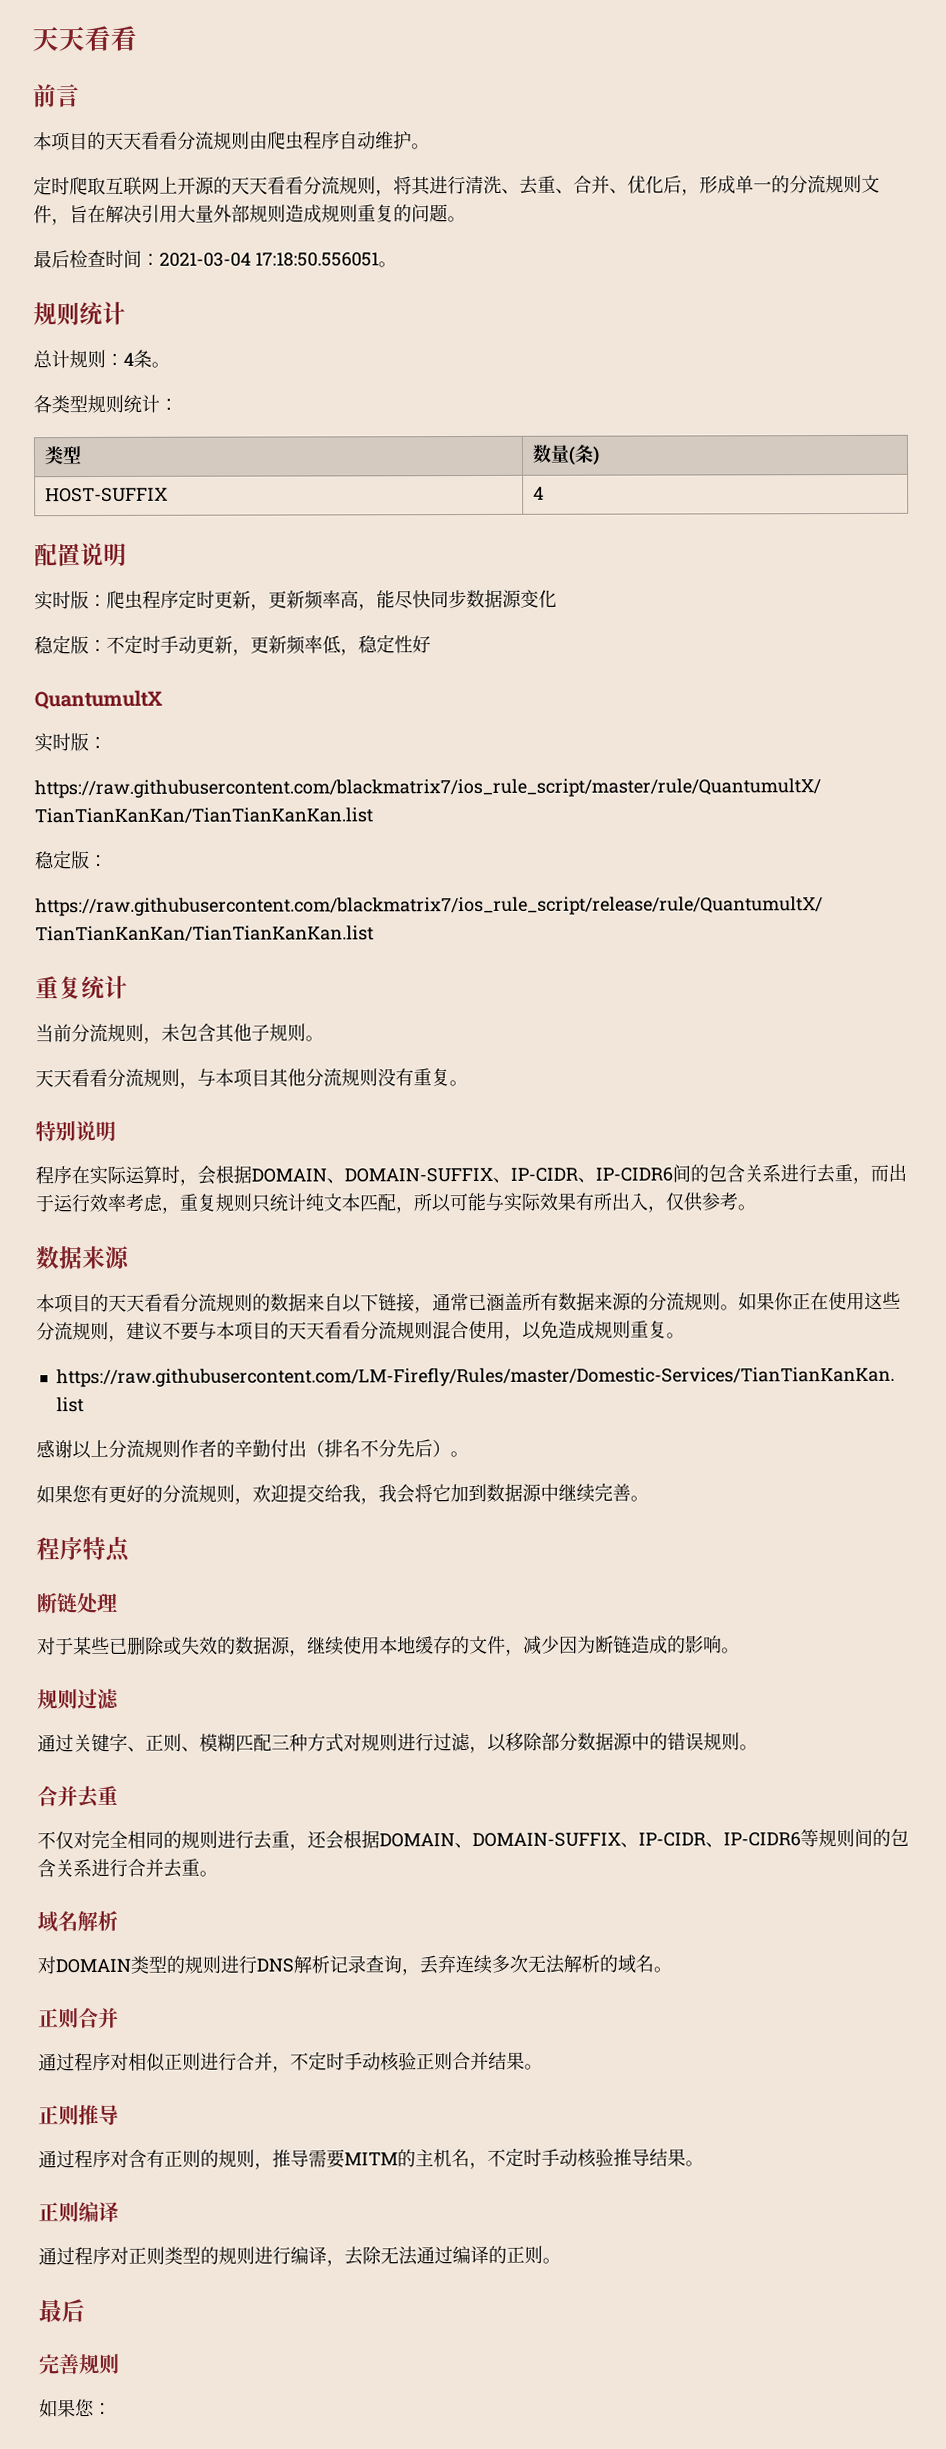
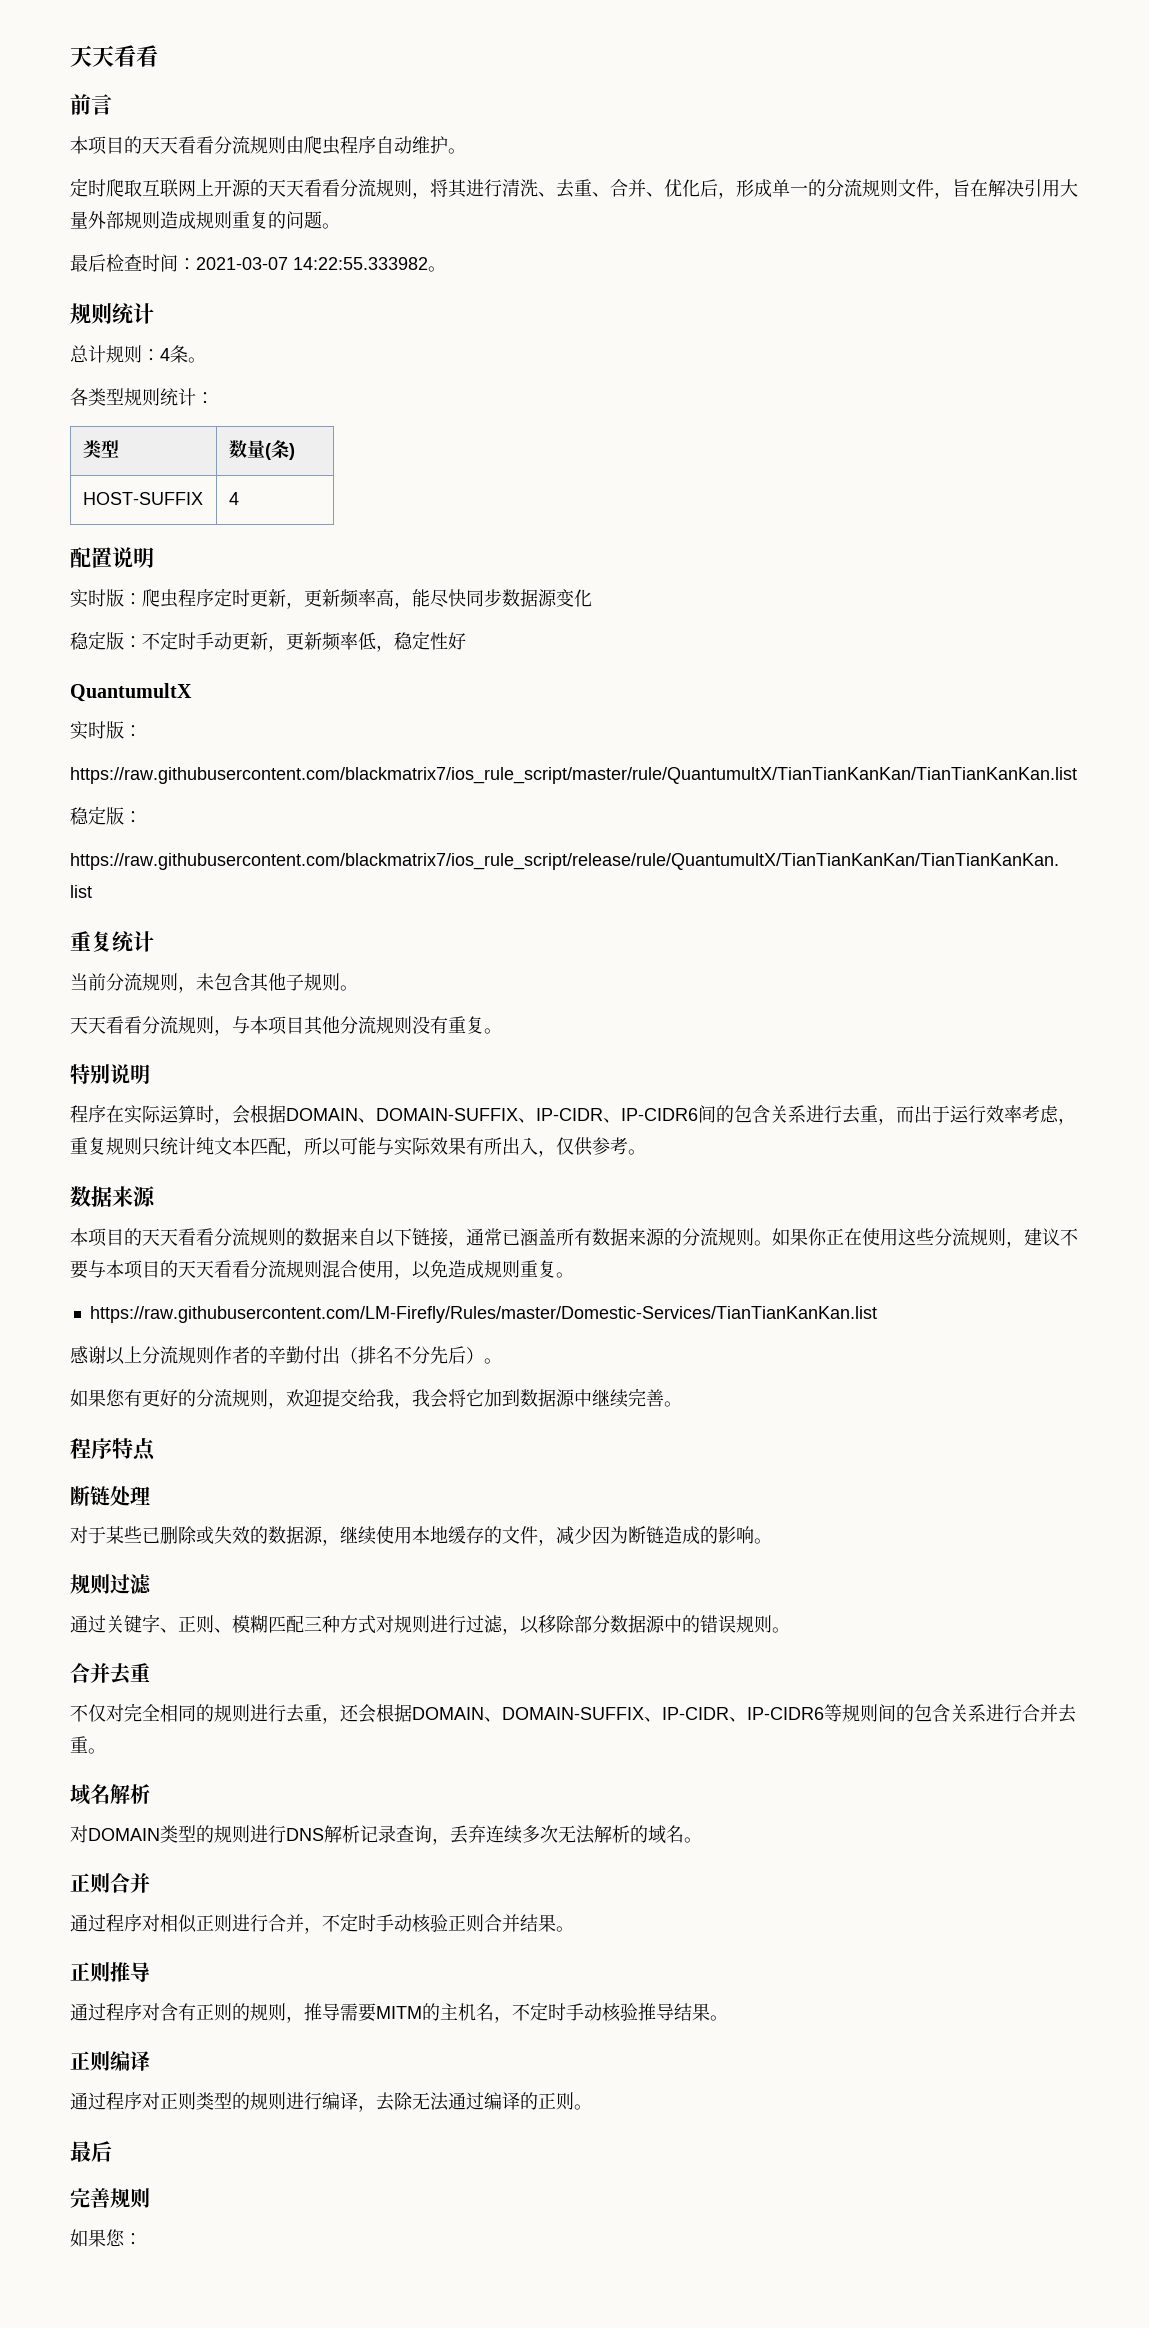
- 最后检查时间：2021-03-04 17:18:50.556051。
+ 最后检查时间：2021-03-07 14:22:55.333982。

